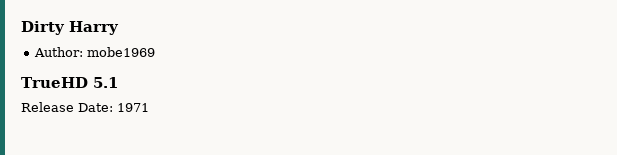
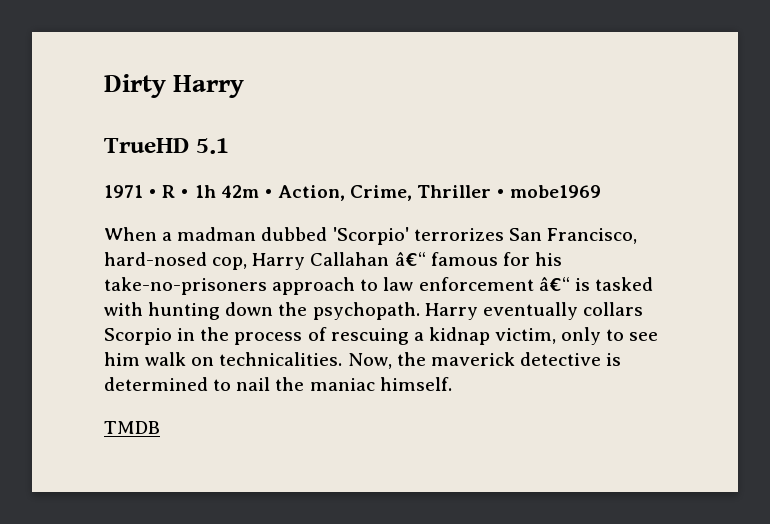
- Author: mobe1969
- Release Date: 1971
+ 1971 • R • 1h 42m • Action, Crime, Thriller • mobe1969
+ When a madman dubbed 'Scorpio' terrorizes San Francisco, hard-nosed cop, Harry Callahan â€“ famous for his take-no-prisoners approach to law enforcement â€“ is tasked with hunting down the psychopath. Harry eventually collars Scorpio in the process of rescuing a kidnap victim, only to see him walk on technicalities. Now, the maverick detective is determined to nail the maniac himself.
+ TMDB

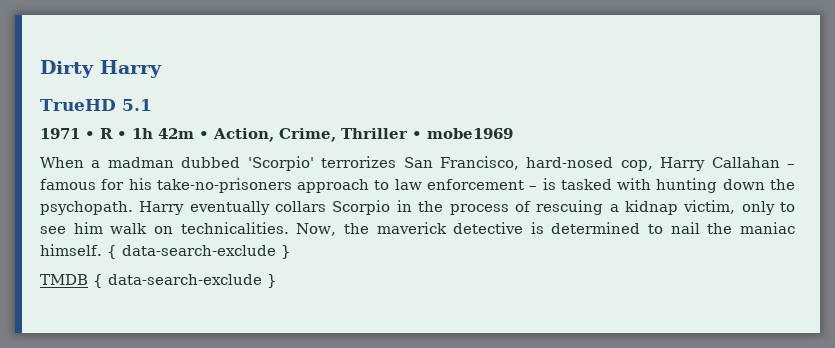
- When a madman dubbed 'Scorpio' terrorizes San Francisco, hard-nosed cop, Harry Callahan â€“ famous for his take-no-prisoners approach to law enforcement â€“ is tasked with hunting down the psychopath.
+ When a madman dubbed 'Scorpio' terrorizes San Francisco, hard-nosed cop, Harry Callahan – famous for his take-no-prisoners approach to law enforcement – is tasked with hunting down the psychopath.
- Now, the maverick detective is determined to nail the maniac himself.
- TMDB
+ Now, the maverick detective is determined to nail the maniac himself. { data-search-exclude }
+ TMDB { data-search-exclude }

